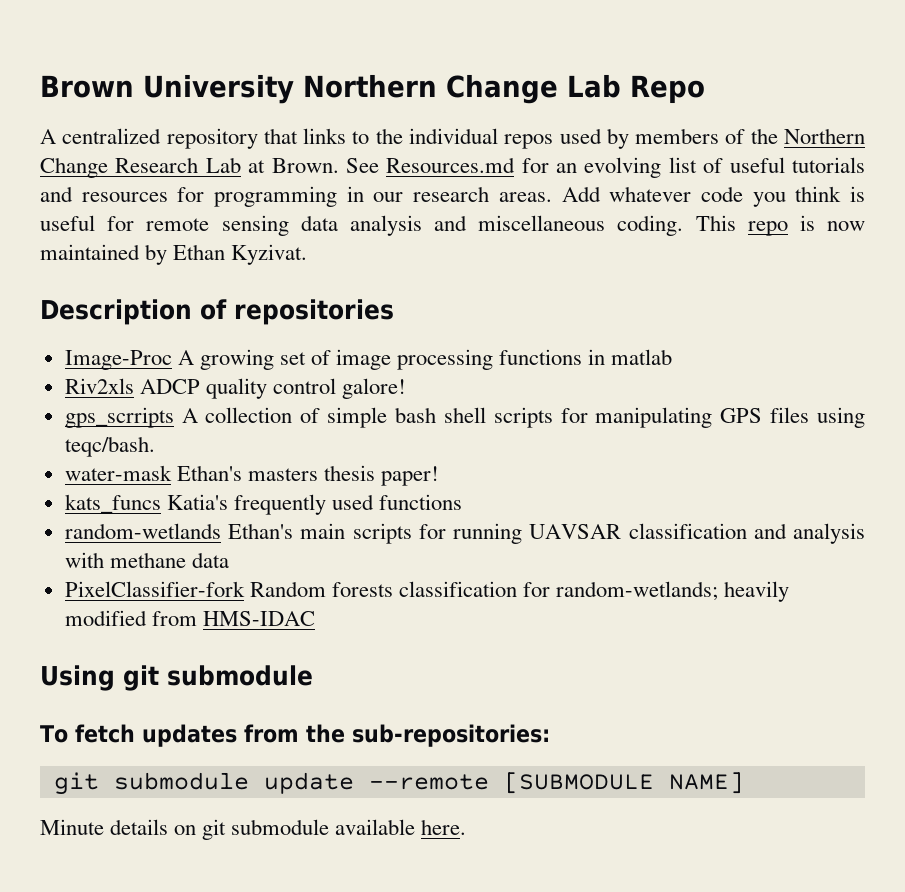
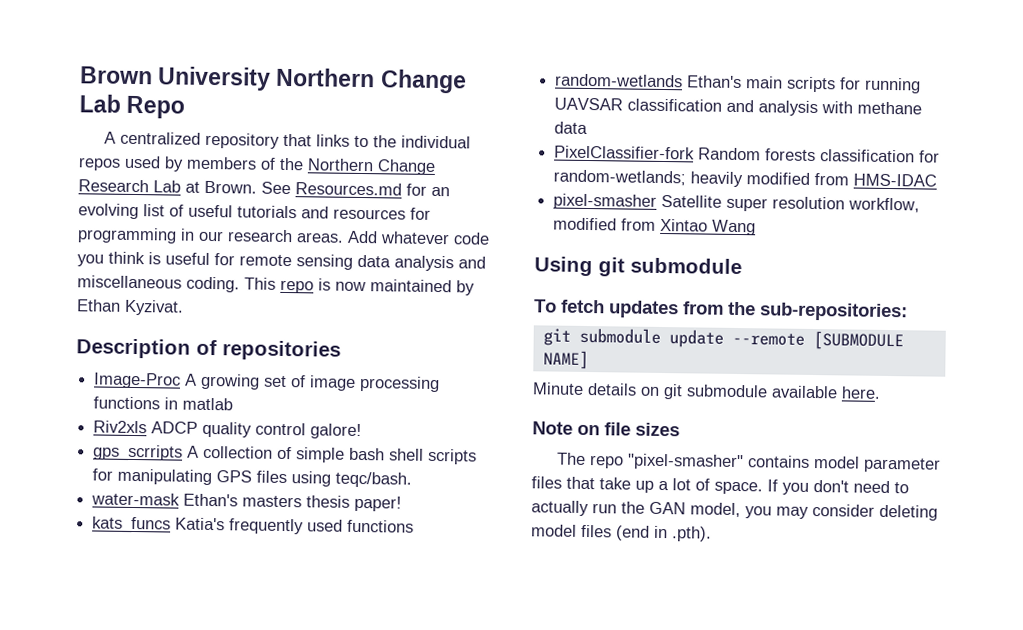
+ pixel-smasher Satellite super resolution workflow, modified from Xintao Wang
+ Note on file sizes
+ The repo "pixel-smasher" contains model parameter files that take up a lot of space. If you don't need to actually run the GAN model, you may consider deleting model files (end in .pth).

